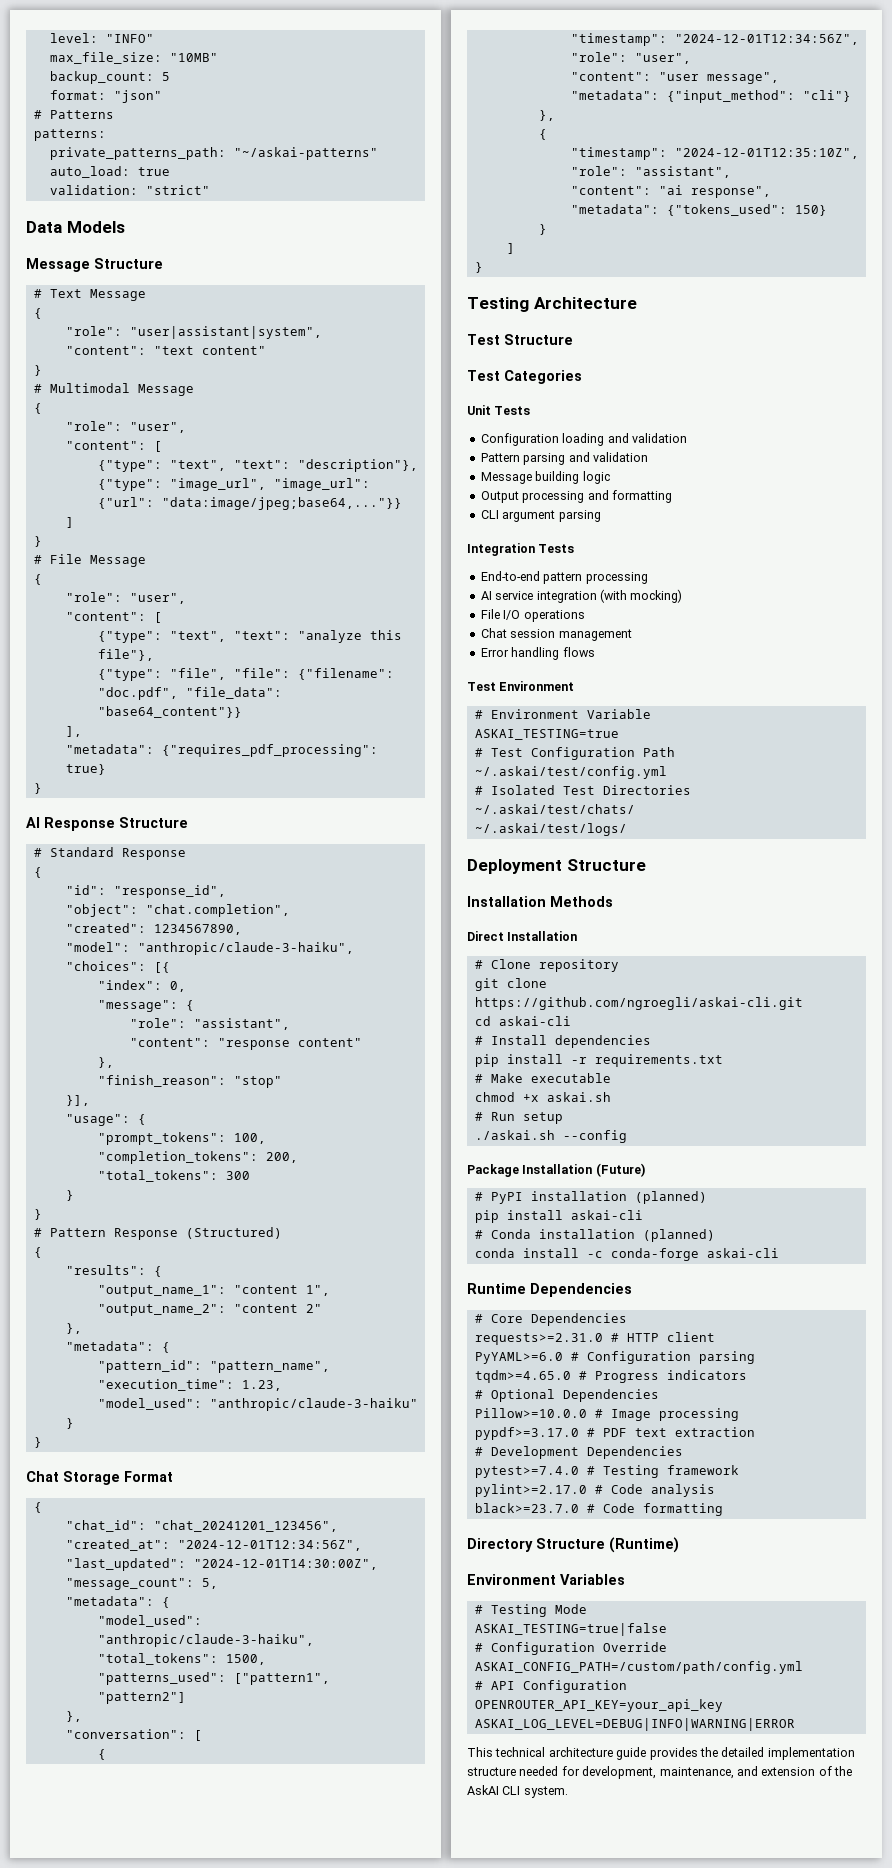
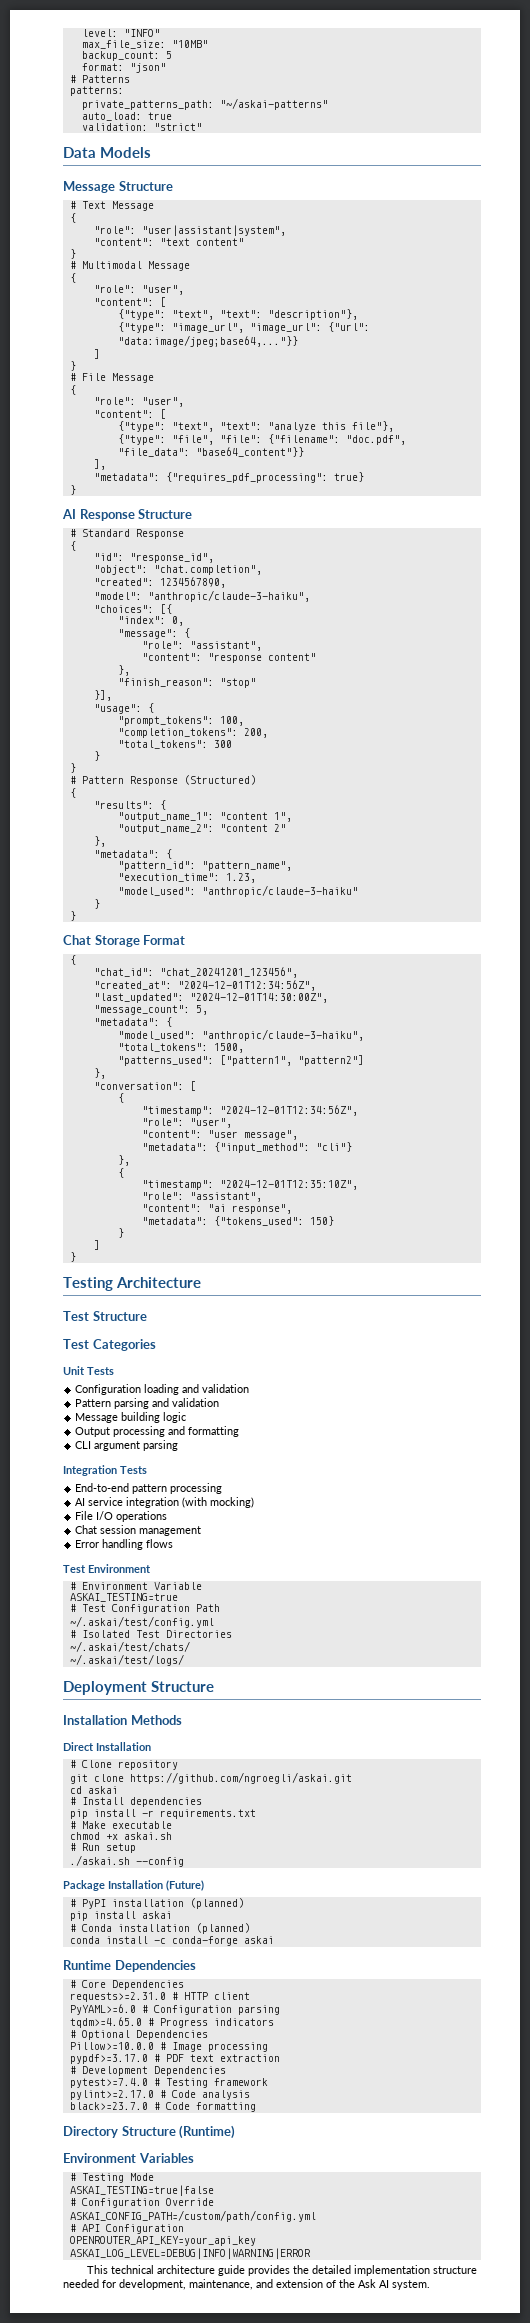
- git clone https://github.com/ngroegli/askai-cli.git
+ git clone https://github.com/ngroegli/askai.git
- cd askai-cli
+ cd askai
- pip install askai-cli
+ pip install askai
- conda install -c conda-forge askai-cli
+ conda install -c conda-forge askai
- This technical architecture guide provides the detailed implementation structure needed for development, maintenance, and extension of the AskAI CLI system.
+ This technical architecture guide provides the detailed implementation structure needed for development, maintenance, and extension of the Ask AI system.

